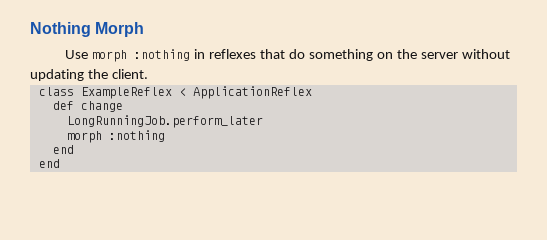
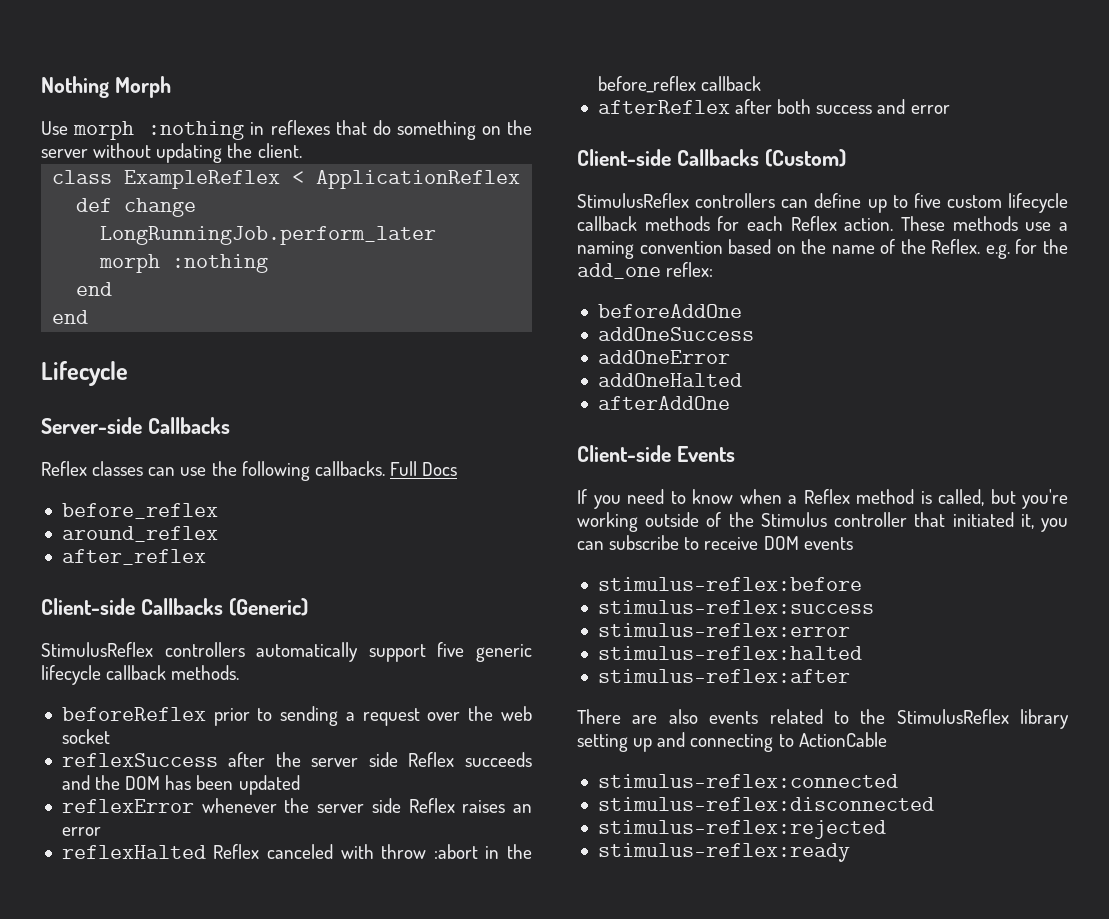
+ Lifecycle
+ Server-side Callbacks
+ Reflex classes can use the following callbacks. Full Docs
+ before_reflex
+ around_reflex
+ after_reflex
+ Client-side Callbacks (Generic)
+ StimulusReflex controllers automatically support five generic lifecycle callback methods.
+ beforeReflex prior to sending a request over the web socket
+ reflexSuccess after the server side Reflex succeeds and the DOM has been updated
+ reflexError whenever the server side Reflex raises an error
+ reflexHalted Reflex canceled with throw :abort in the before_reflex callback
+ afterReflex after both success and error
+ Client-side Callbacks (Custom)
+ StimulusReflex controllers can define up to five custom lifecycle callback methods for each Reflex action. These methods use a naming convention based on the name of the Reflex. e.g. for the add_one reflex:
+ beforeAddOne
+ addOneSuccess
+ addOneError
+ addOneHalted
+ afterAddOne
+ Client-side Events
+ If you need to know when a Reflex method is called, but you're working outside of the Stimulus controller that initiated it, you can subscribe to receive DOM events
+ stimulus-reflex:before
+ stimulus-reflex:success
+ stimulus-reflex:error
+ stimulus-reflex:halted
+ stimulus-reflex:after
+ There are also events related to the StimulusReflex library setting up and connecting to ActionCable
+ stimulus-reflex:connected
+ stimulus-reflex:disconnected
+ stimulus-reflex:rejected
+ stimulus-reflex:ready

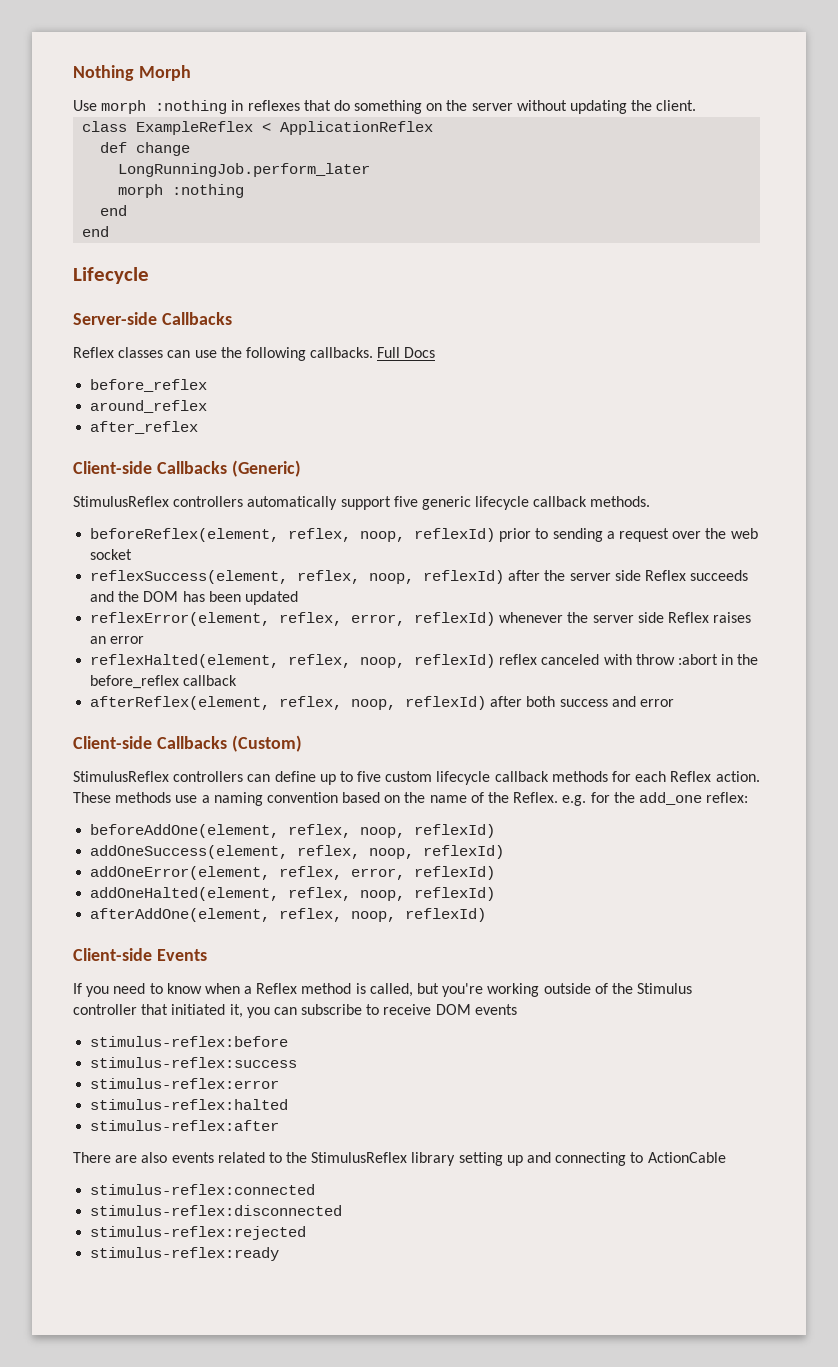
- beforeReflex prior to sending a request over the web socket
+ beforeReflex(element, reflex, noop, reflexId) prior to sending a request over the web socket
- reflexSuccess after the server side Reflex succeeds and the DOM has been updated
+ reflexSuccess(element, reflex, noop, reflexId) after the server side Reflex succeeds and the DOM has been updated
- reflexError whenever the server side Reflex raises an error
+ reflexError(element, reflex, error, reflexId) whenever the server side Reflex raises an error
- reflexHalted Reflex canceled with throw :abort in the before_reflex callback
+ reflexHalted(element, reflex, noop, reflexId) reflex canceled with throw :abort in the before_reflex callback
- afterReflex after both success and error
+ afterReflex(element, reflex, noop, reflexId) after both success and error
- beforeAddOne
- addOneSuccess
- addOneError
- addOneHalted
- afterAddOne
+ beforeAddOne(element, reflex, noop, reflexId)
+ addOneSuccess(element, reflex, noop, reflexId)
+ addOneError(element, reflex, error, reflexId)
+ addOneHalted(element, reflex, noop, reflexId)
+ afterAddOne(element, reflex, noop, reflexId)

